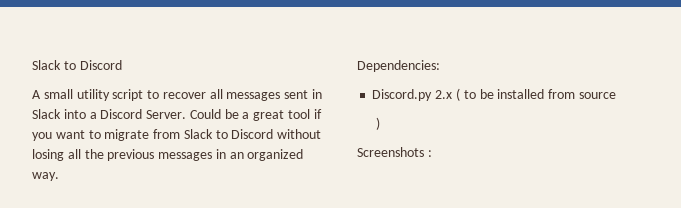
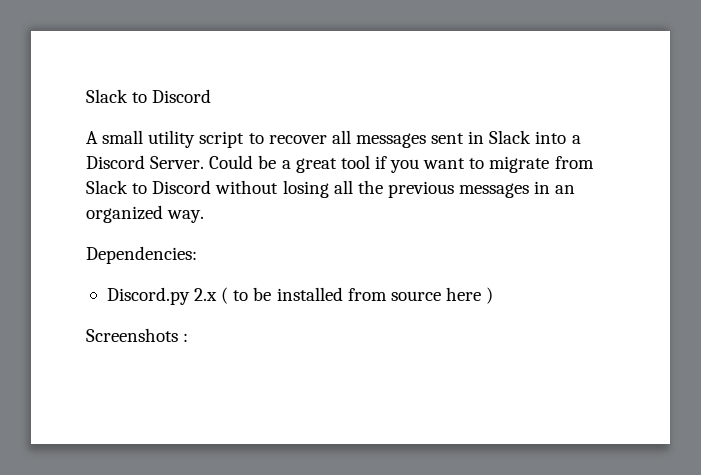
- Discord.py 2.x ( to be installed from source
- )
+ Discord.py 2.x ( to be installed from source here )

